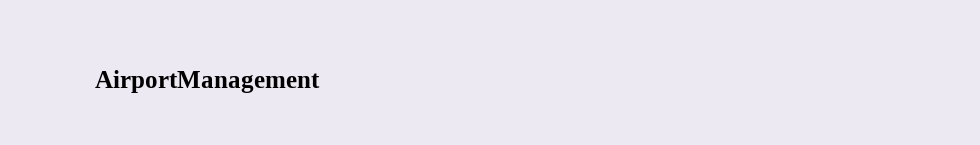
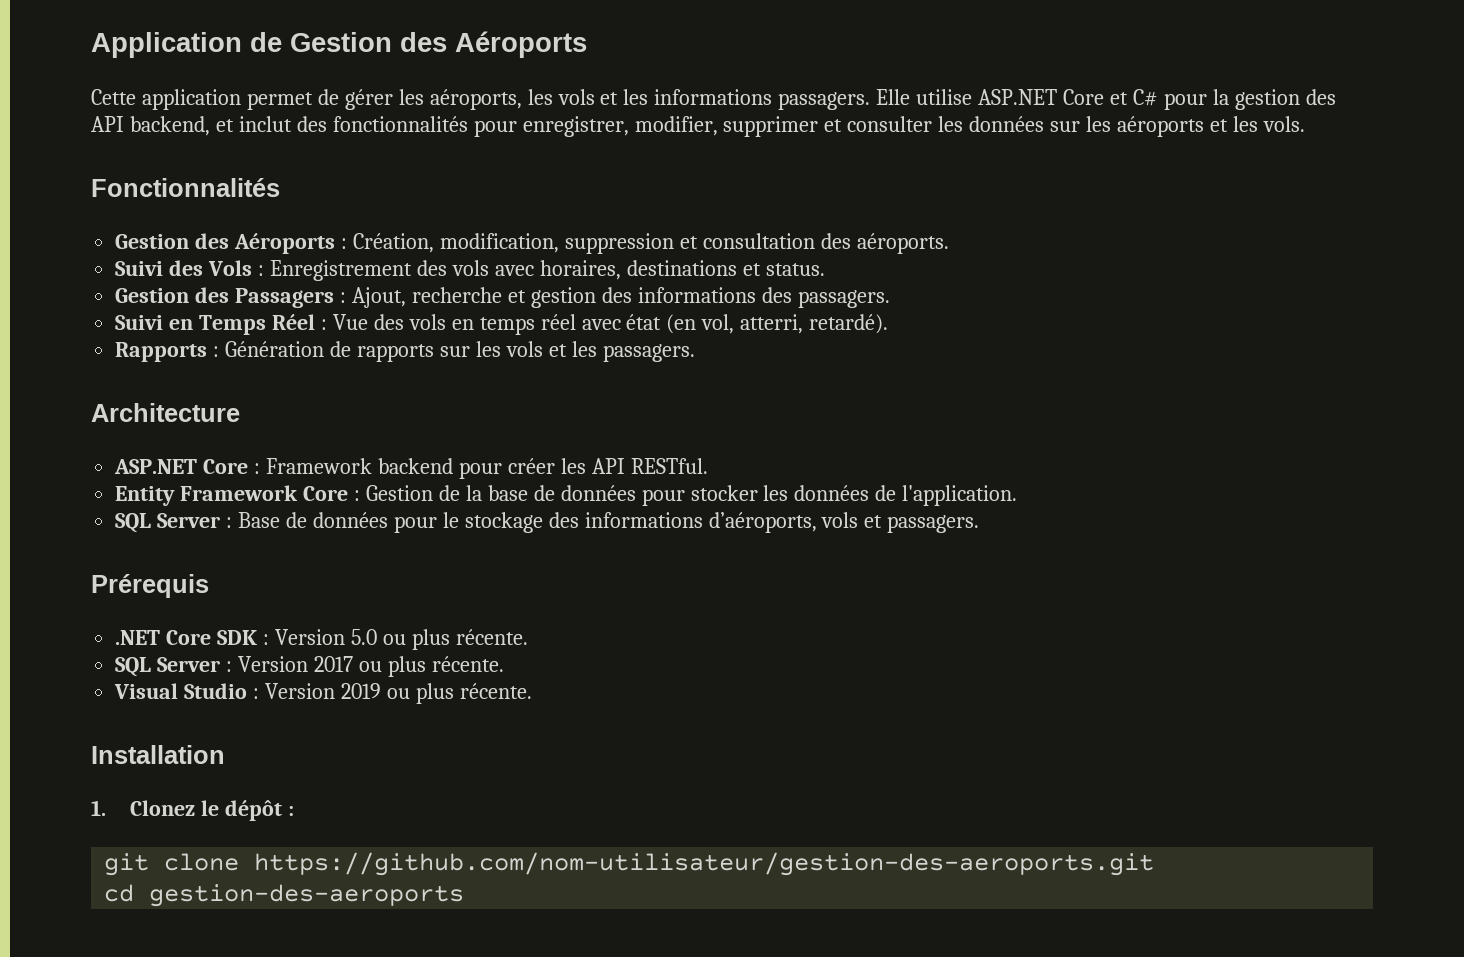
- AirportManagement
+ Application de Gestion des Aéroports
+ Cette application permet de gérer les aéroports, les vols et les informations passagers. Elle utilise ASP.NET Core et C# pour la gestion des API backend, et inclut des fonctionnalités pour enregistrer, modifier, supprimer et consulter les données sur les aéroports et les vols.
+ Fonctionnalités
+ Gestion des Aéroports : Création, modification, suppression et consultation des aéroports.
+ Suivi des Vols : Enregistrement des vols avec horaires, destinations et status.
+ Gestion des Passagers : Ajout, recherche et gestion des informations des passagers.
+ Suivi en Temps Réel : Vue des vols en temps réel avec état (en vol, atterri, retardé).
+ Rapports : Génération de rapports sur les vols et les passagers.
+ Architecture
+ ASP.NET Core : Framework backend pour créer les API RESTful.
+ Entity Framework Core : Gestion de la base de données pour stocker les données de l'application.
+ SQL Server : Base de données pour le stockage des informations d’aéroports, vols et passagers.
+ Prérequis
+ .NET Core SDK : Version 5.0 ou plus récente.
+ SQL Server : Version 2017 ou plus récente.
+ Visual Studio : Version 2019 ou plus récente.
+ Installation
+ 1. Clonez le dépôt :
+ git clone https://github.com/nom-utilisateur/gestion-des-aeroports.git
+ cd gestion-des-aeroports

